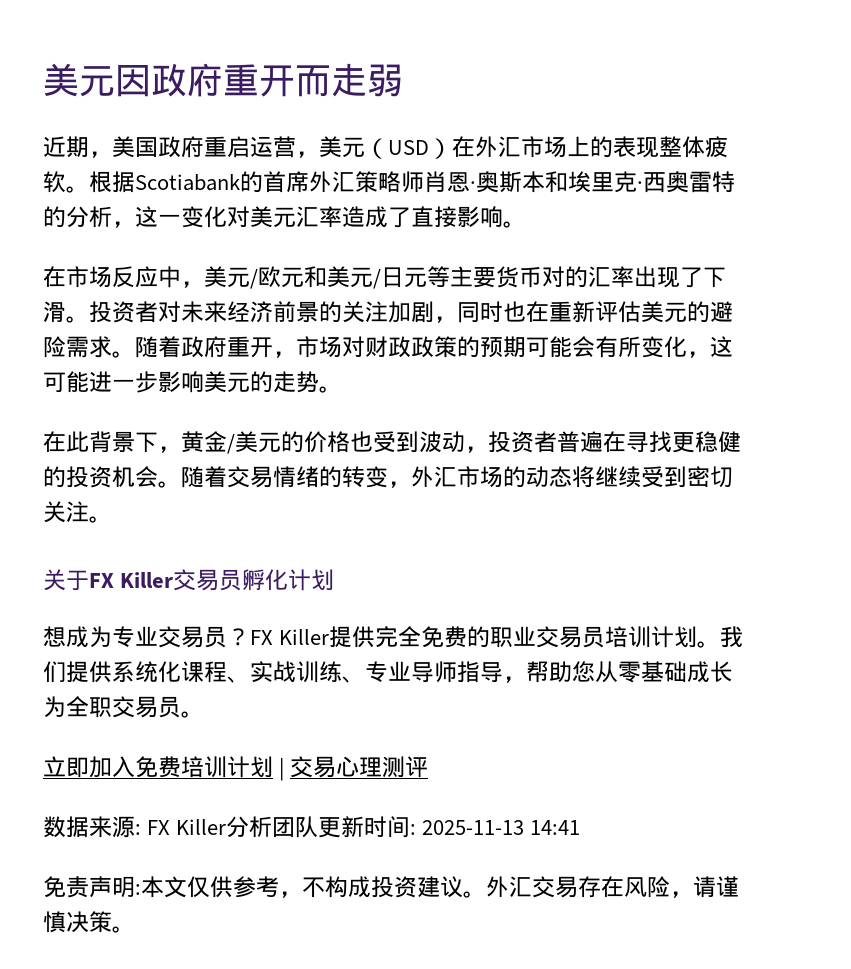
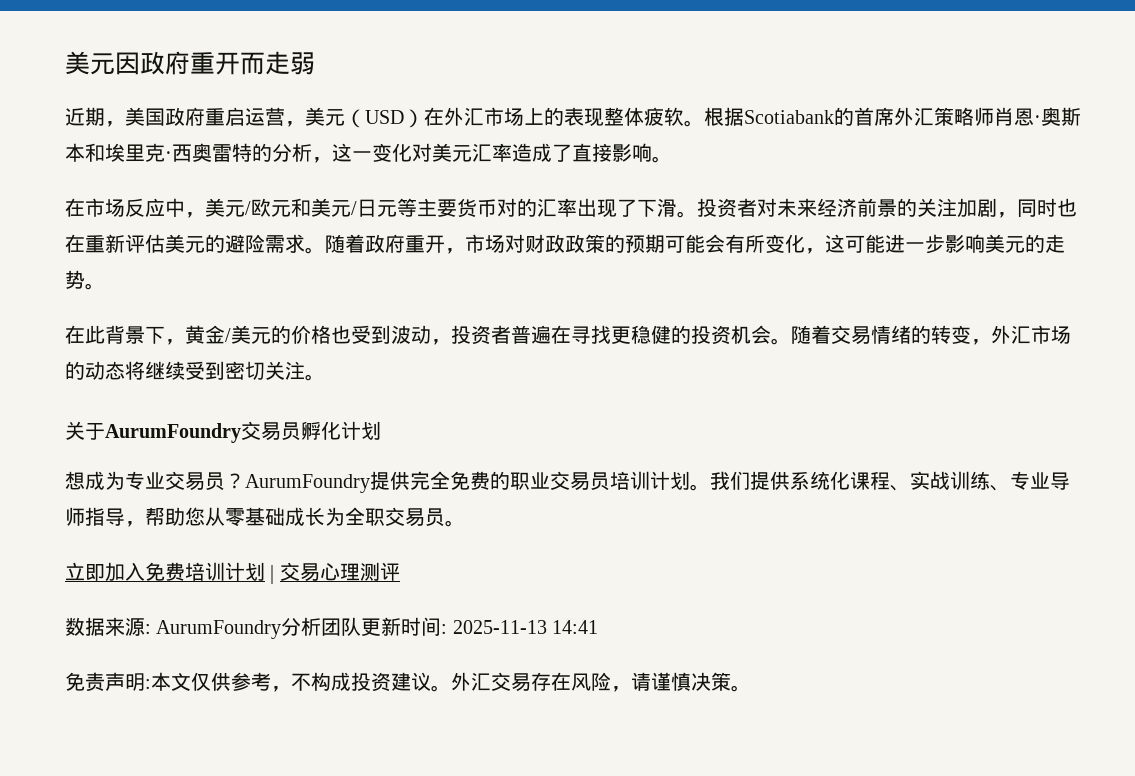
- 关于FX Killer交易员孵化计划
+ 关于AurumFoundry交易员孵化计划
- FX Killer提供完全免费的职业交易员培训计划。
+ AurumFoundry提供完全免费的职业交易员培训计划。
- 数据来源: FX Killer分析团队更新时间: 2025-11-13 14:41
+ 数据来源: AurumFoundry分析团队更新时间: 2025-11-13 14:41

